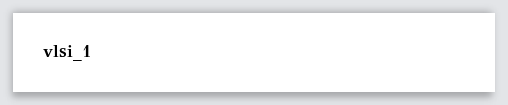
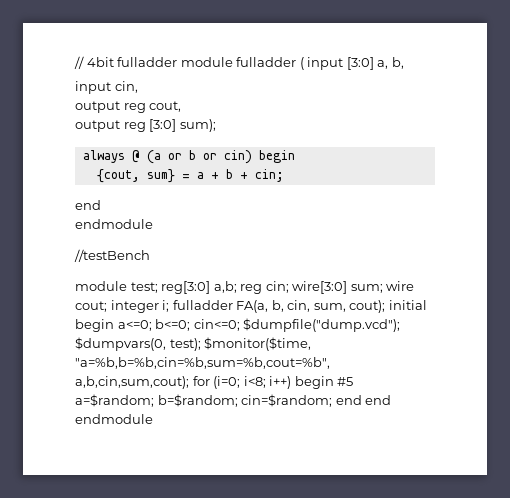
- vlsi_1
+ // 4bit fulladder module fulladder ( input [3:0] a, b,
+ input cin,
+ output reg cout,
+ output reg [3:0] sum);
+ always @ (a or b or cin) begin
+ {cout, sum} = a + b + cin;
+ end
+ endmodule
+ //testBench
+ module test; reg[3:0] a,b; reg cin; wire[3:0] sum; wire cout; integer i; fulladder FA(a, b, cin, sum, cout); initial begin a<=0; b<=0; cin<=0; $dumpfile("dump.vcd"); $dumpvars(0, test); $monitor($time, "a=%b,b=%b,cin=%b,sum=%b,cout=%b", a,b,cin,sum,cout); for (i=0; i<8; i++) begin #5 a=$random; b=$random; cin=$random; end end endmodule

